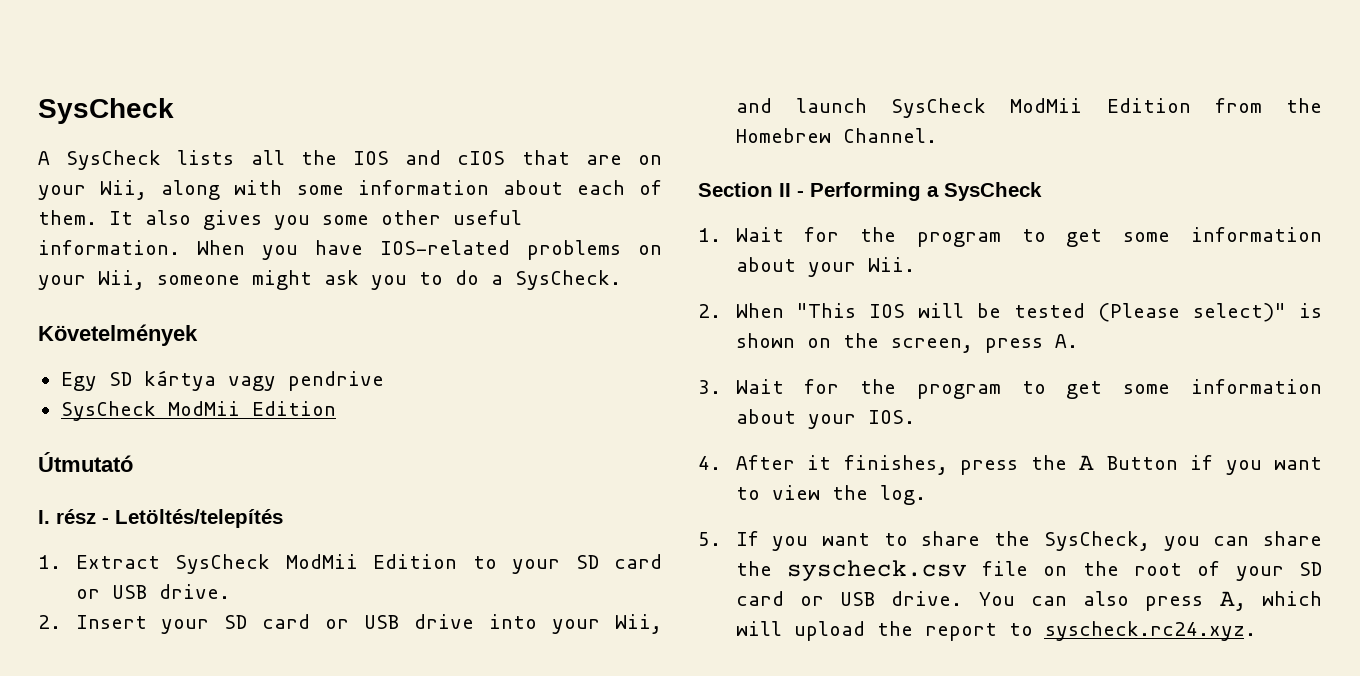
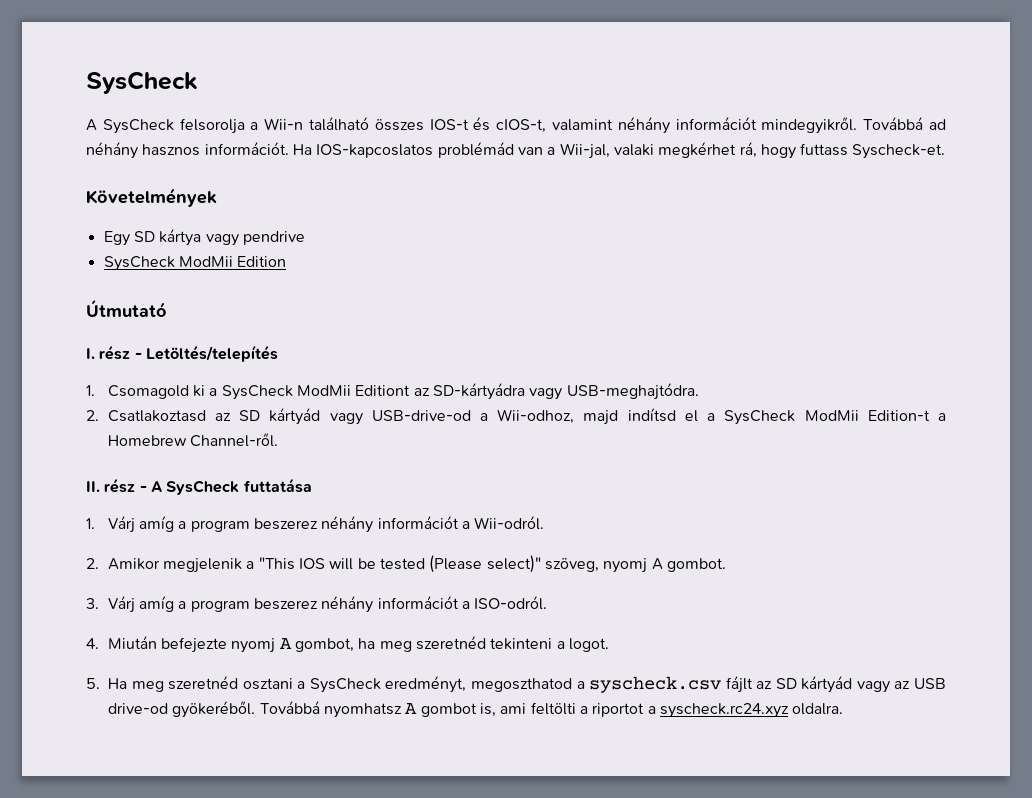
- A SysCheck lists all the IOS and cIOS that are on your Wii, along with some information about each of them. It also gives you some other useful information. When you have IOS-related problems on your Wii, someone might ask you to do a SysCheck.
+ A SysCheck felsorolja a Wii-n található összes IOS-t és cIOS-t, valamint néhány információt mindegyikről. Továbbá ad néhány hasznos információt. Ha IOS-kapcoslatos problémád van a Wii-jal, valaki megkérhet rá, hogy futtass Syscheck-et.
- 1. Extract SysCheck ModMii Edition to your SD card or USB drive.
- 2. Insert your SD card or USB drive into your Wii, and launch SysCheck ModMii Edition from the Homebrew Channel.
- Section II - Performing a SysCheck
- 1. Wait for the program to get some information about your Wii.
- 2. When "This IOS will be tested (Please select)" is shown on the screen, press A.
- 3. Wait for the program to get some information about your IOS.
- 4. After it finishes, press the A Button if you want to view the log.
- 5. If you want to share the SysCheck, you can share the syscheck.csv file on the root of your SD card or USB drive. You can also press A, which will upload the report to syscheck.rc24.xyz.
+ 1. Csomagold ki a SysCheck ModMii Editiont az SD-kártyádra vagy USB-meghajtódra.
+ 2. Csatlakoztasd az SD kártyád vagy USB-drive-od a Wii-odhoz, majd indítsd el a SysCheck ModMii Edition-t a Homebrew Channel-ről.
+ II. rész - A SysCheck futtatása
+ 1. Várj amíg a program beszerez néhány információt a Wii-odról.
+ 2. Amikor megjelenik a "This IOS will be tested (Please select)" szöveg, nyomj A gombot.
+ 3. Várj amíg a program beszerez néhány információt a ISO-odról.
+ 4. Miután befejezte nyomj A gombot, ha meg szeretnéd tekinteni a logot.
+ 5. Ha meg szeretnéd osztani a SysCheck eredményt, megoszthatod a syscheck.csv fájlt az SD kártyád vagy az USB drive-od gyökeréből. Továbbá nyomhatsz A gombot is, ami feltölti a riportot a syscheck.rc24.xyz oldalra.

